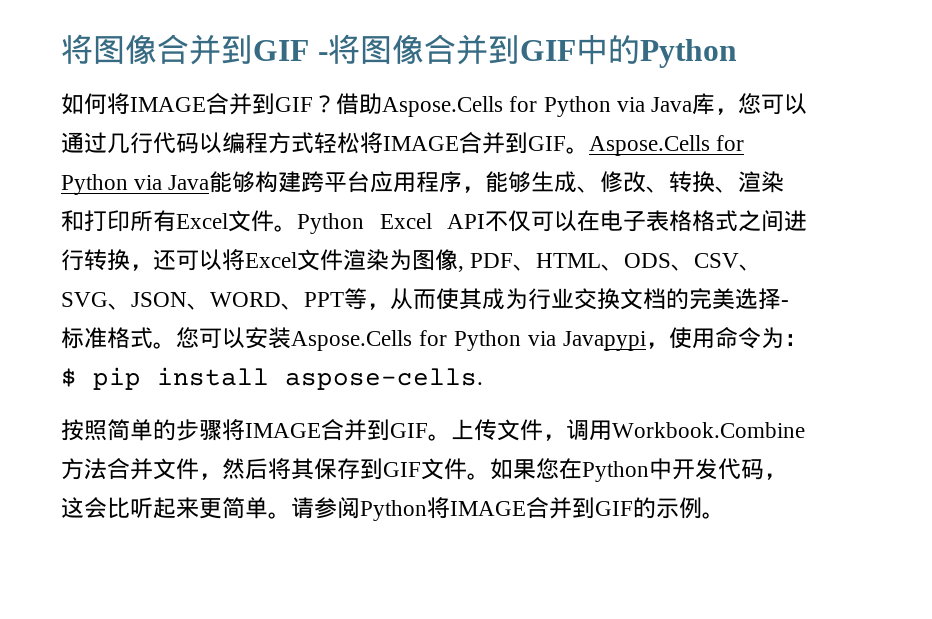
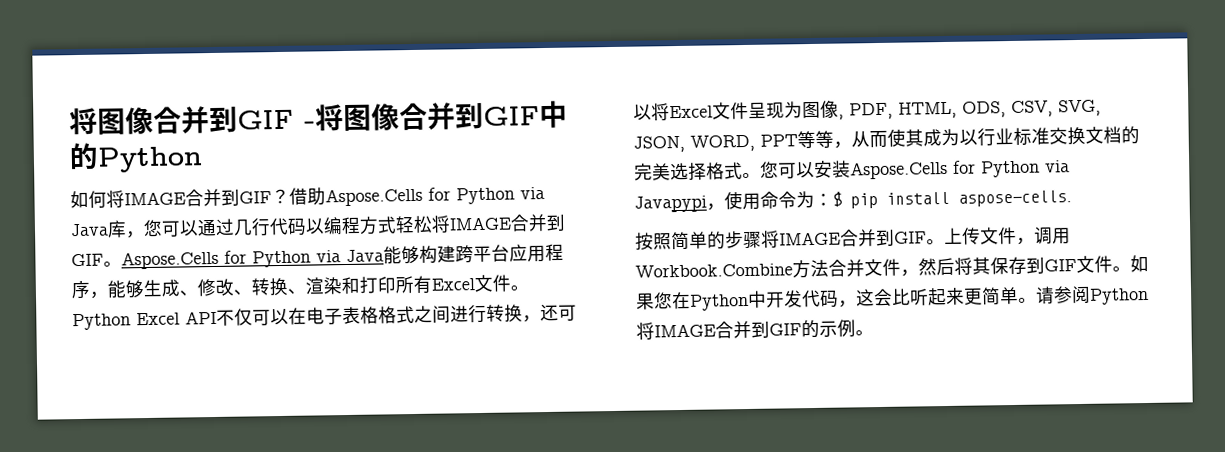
- Python Excel API不仅可以在电子表格格式之间进行转换，还可以将Excel文件渲染为图像, PDF、HTML、ODS、CSV、SVG、JSON、WORD、PPT等，从而使其成为行业交换文档的完美选择-标准格式。
+ Python Excel API不仅可以在电子表格格式之间进行转换，还可以将Excel文件呈现为图像, PDF, HTML, ODS, CSV, SVG, JSON, WORD, PPT等等，从而使其成为以行业标准交换文档的完美选择格式。

